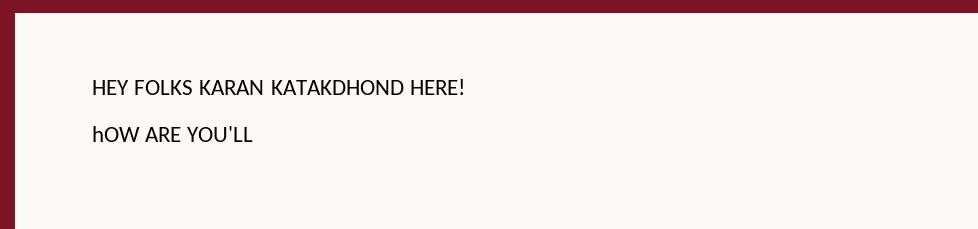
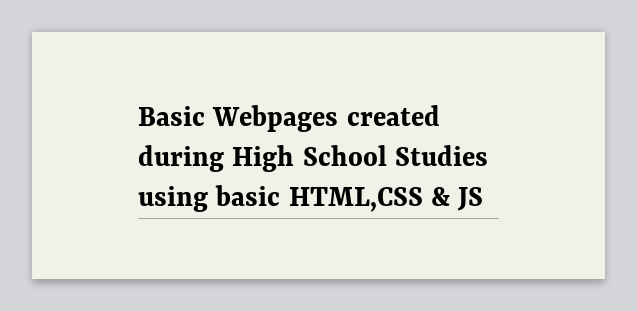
- HEY FOLKS KARAN KATAKDHOND HERE!
- hOW ARE YOU'LL
+ Basic Webpages created during High School Studies using basic HTML,CSS & JS

